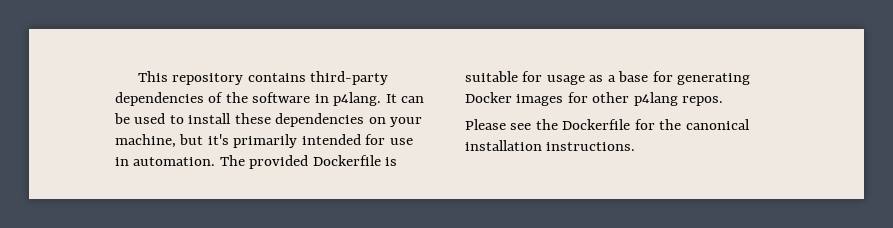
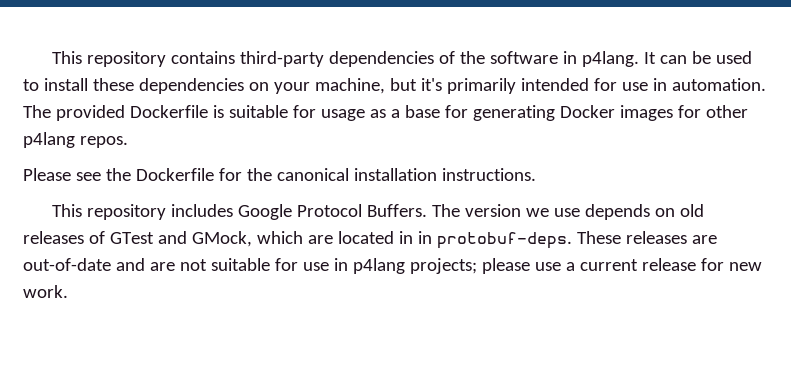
+ This repository includes Google Protocol Buffers. The version we use depends on old releases of GTest and GMock, which are located in in protobuf-deps. These releases are out-of-date and are not suitable for use in p4lang projects; please use a current release for new work.

